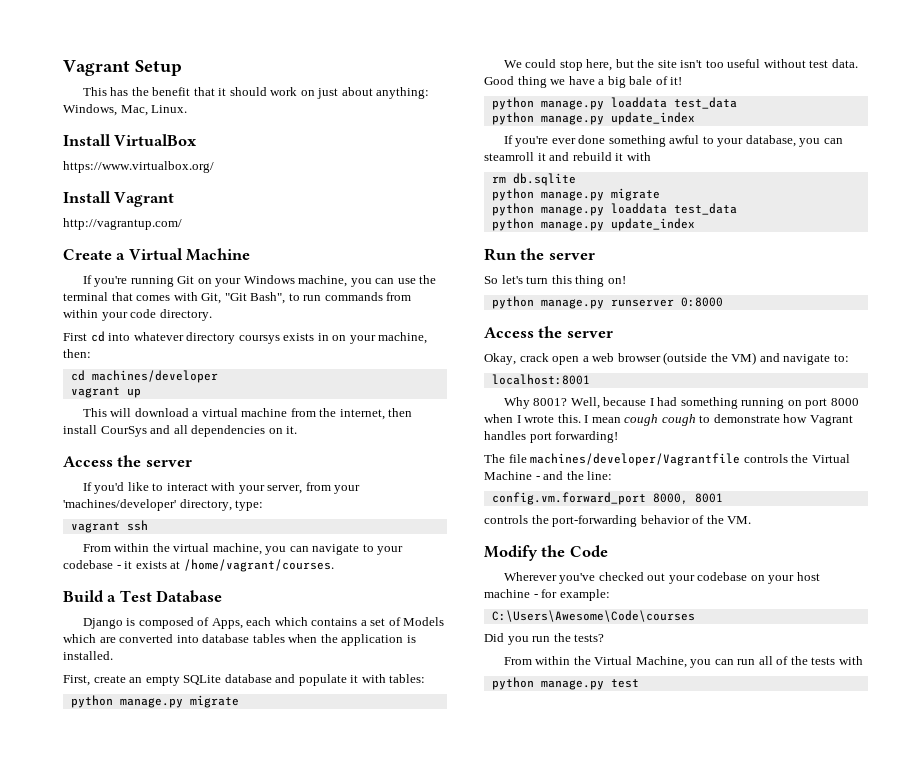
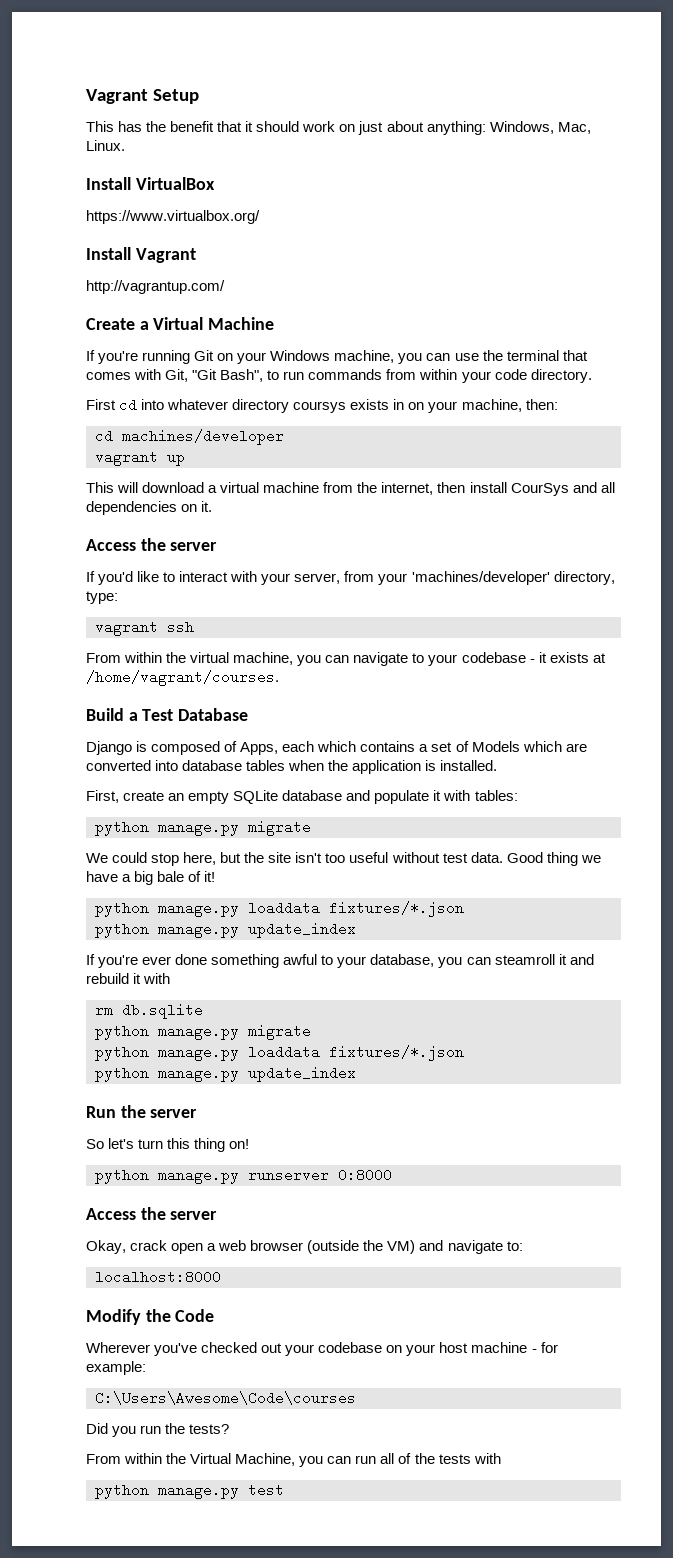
  Good thing we have a big bale of it!
- python manage.py loaddata test_data
+ python manage.py loaddata fixtures/*.json
  rm db.sqlite
  python manage.py migrate
- python manage.py loaddata test_data
+ python manage.py loaddata fixtures/*.json
- localhost:8001
- Why 8001? Well, because I had something running on port 8000 when I wrote this. I mean cough cough to demonstrate how Vagrant handles port forwarding!
- The file machines/developer/Vagrantfile controls the Virtual Machine - and the line:
- config.vm.forward_port 8000, 8001
- controls the port-forwarding behavior of the VM.
+ localhost:8000

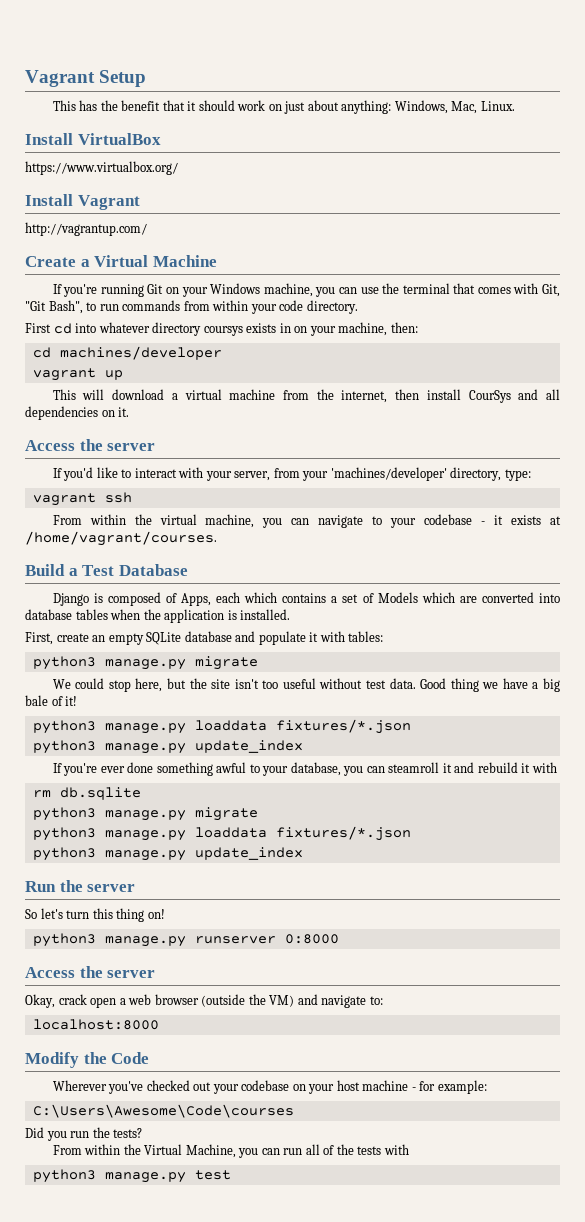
  First, create an empty SQLite database and populate it with tables:
- python manage.py migrate
+ python3 manage.py migrate
  Good thing we have a big bale of it!
- python manage.py loaddata fixtures/*.json
- python manage.py update_index
+ python3 manage.py loaddata fixtures/*.json
+ python3 manage.py update_index
  rm db.sqlite
- python manage.py migrate
- python manage.py loaddata fixtures/*.json
- python manage.py update_index
+ python3 manage.py migrate
+ python3 manage.py loaddata fixtures/*.json
+ python3 manage.py update_index
- python manage.py runserver 0:8000
+ python3 manage.py runserver 0:8000
- python manage.py test
+ python3 manage.py test

